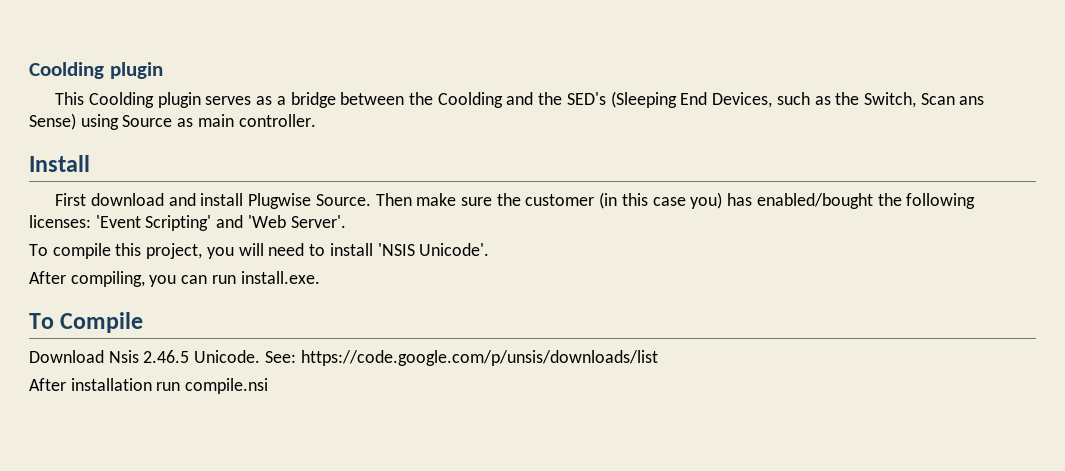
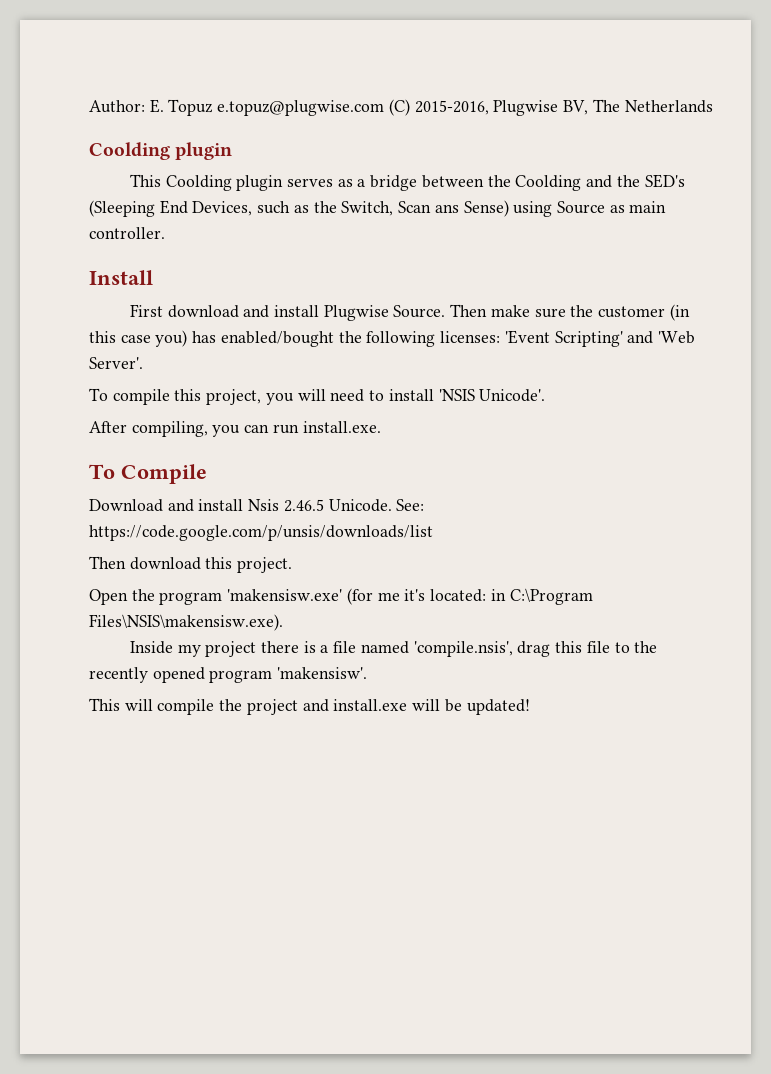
+ Author: E. Topuz e.topuz@plugwise.com (C) 2015-2016, Plugwise BV, The Netherlands
- Download Nsis 2.46.5 Unicode.
+ Download and install Nsis 2.46.5 Unicode.
- After installation run compile.nsi
+ Then download this project.
+ Open the program 'makensisw.exe' (for me it's located: in C:\Program Files\NSIS\makensisw.exe).
+ Inside my project there is a file named 'compile.nsis', drag this file to the recently opened program 'makensisw'.
+ This will compile the project and install.exe will be updated!

